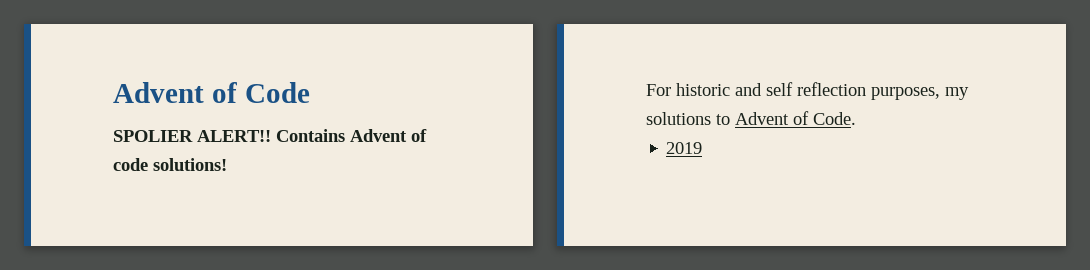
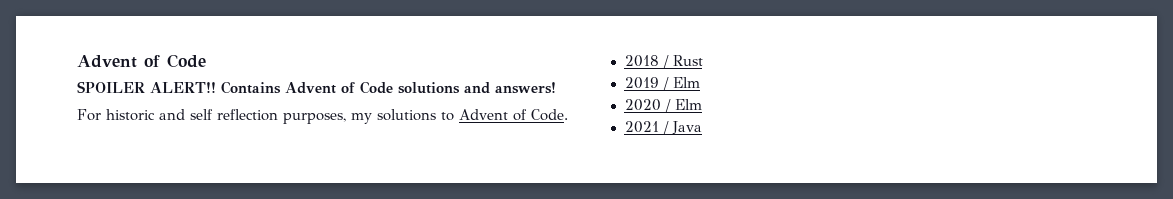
- SPOLIER ALERT!!
+ SPOILER ALERT!!
- Contains Advent of code solutions!
+ Contains Advent of Code solutions and answers!
- 2019
+ 2018 / Rust
+ 2019 / Elm
+ 2020 / Elm
+ 2021 / Java

